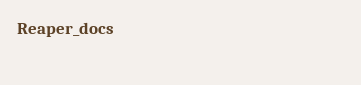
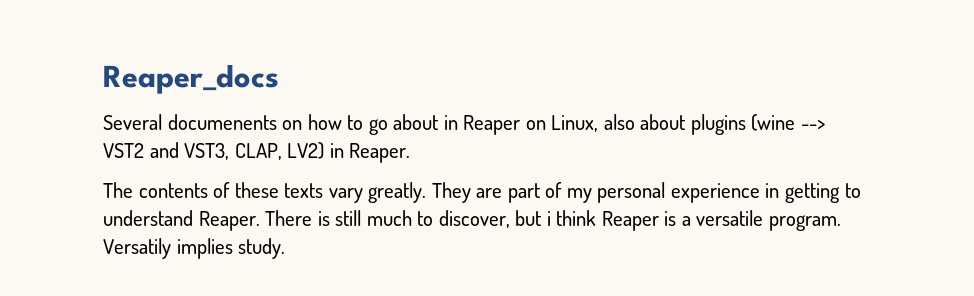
+ Several documenents on how to go about in Reaper on Linux, also about plugins (wine --> VST2 and VST3, CLAP, LV2) in Reaper.
+ The contents of these texts vary greatly. They are part of my personal experience in getting to understand Reaper. There is still much to discover, but i think Reaper is a versatile program. Versatily implies study.

